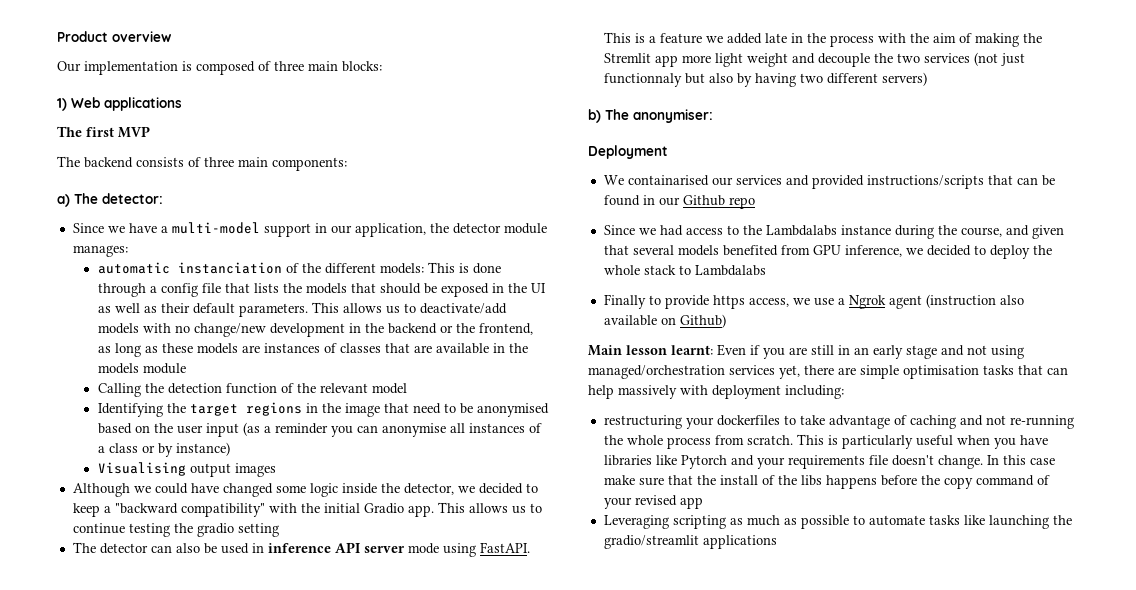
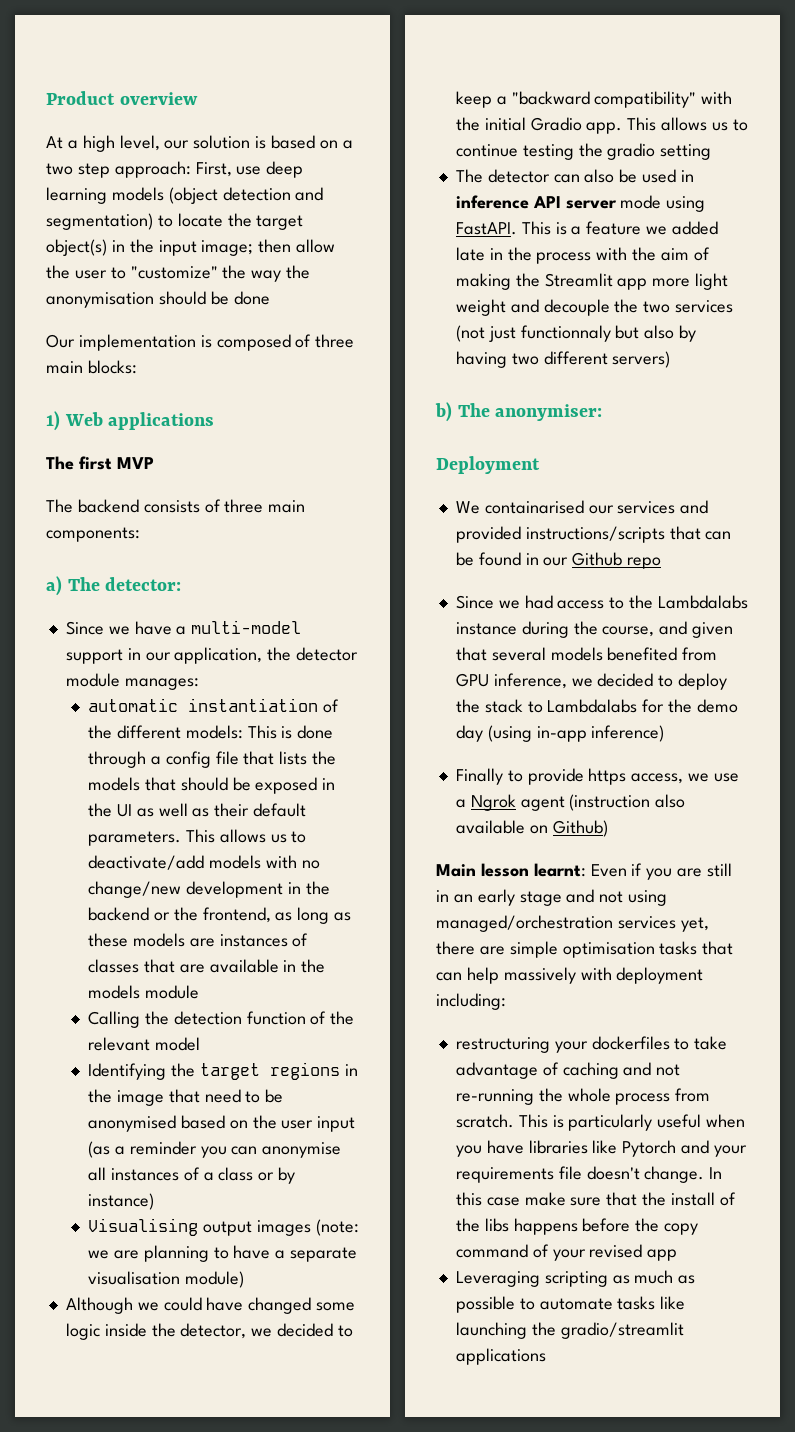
+ At a high level, our solution is based on a two step approach: First, use deep learning models (object detection and segmentation) to locate the target object(s) in the input image; then allow the user to "customize" the way the anonymisation should be done
- automatic instanciation of the different models: This is done through a config file that lists the models that should be exposed in the UI as well as their default parameters.
+ automatic instantiation of the different models: This is done through a config file that lists the models that should be exposed in the UI as well as their default parameters.
- Visualising output images
+ Visualising output images (note: we are planning to have a separate visualisation module)
- This is a feature we added late in the process with the aim of making the Stremlit app more light weight and decouple the two services (not just functionnaly but also by having two different servers)
+ This is a feature we added late in the process with the aim of making the Streamlit app more light weight and decouple the two services (not just functionnaly but also by having two different servers)
- Since we had access to the Lambdalabs instance during the course, and given that several models benefited from GPU inference, we decided to deploy the whole stack to Lambdalabs
+ Since we had access to the Lambdalabs instance during the course, and given that several models benefited from GPU inference, we decided to deploy the stack to Lambdalabs for the demo day (using in-app inference)

